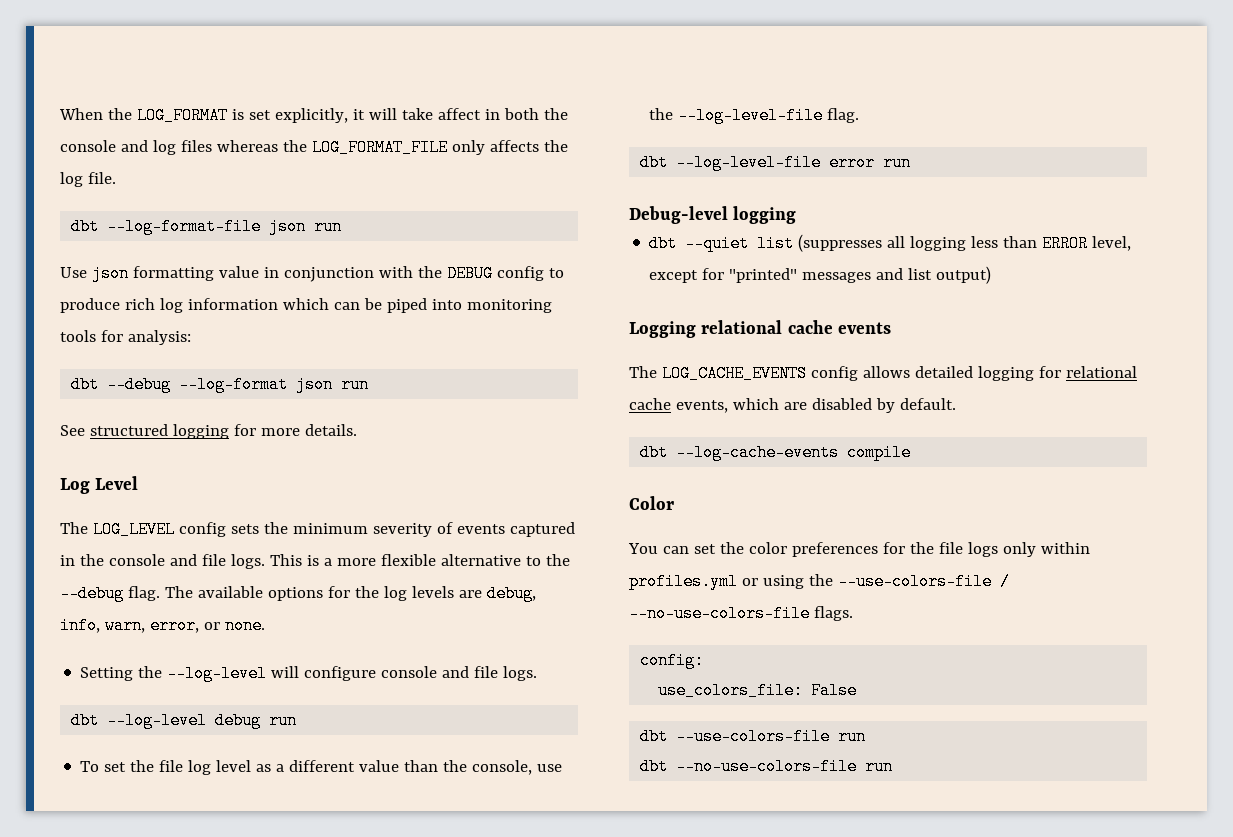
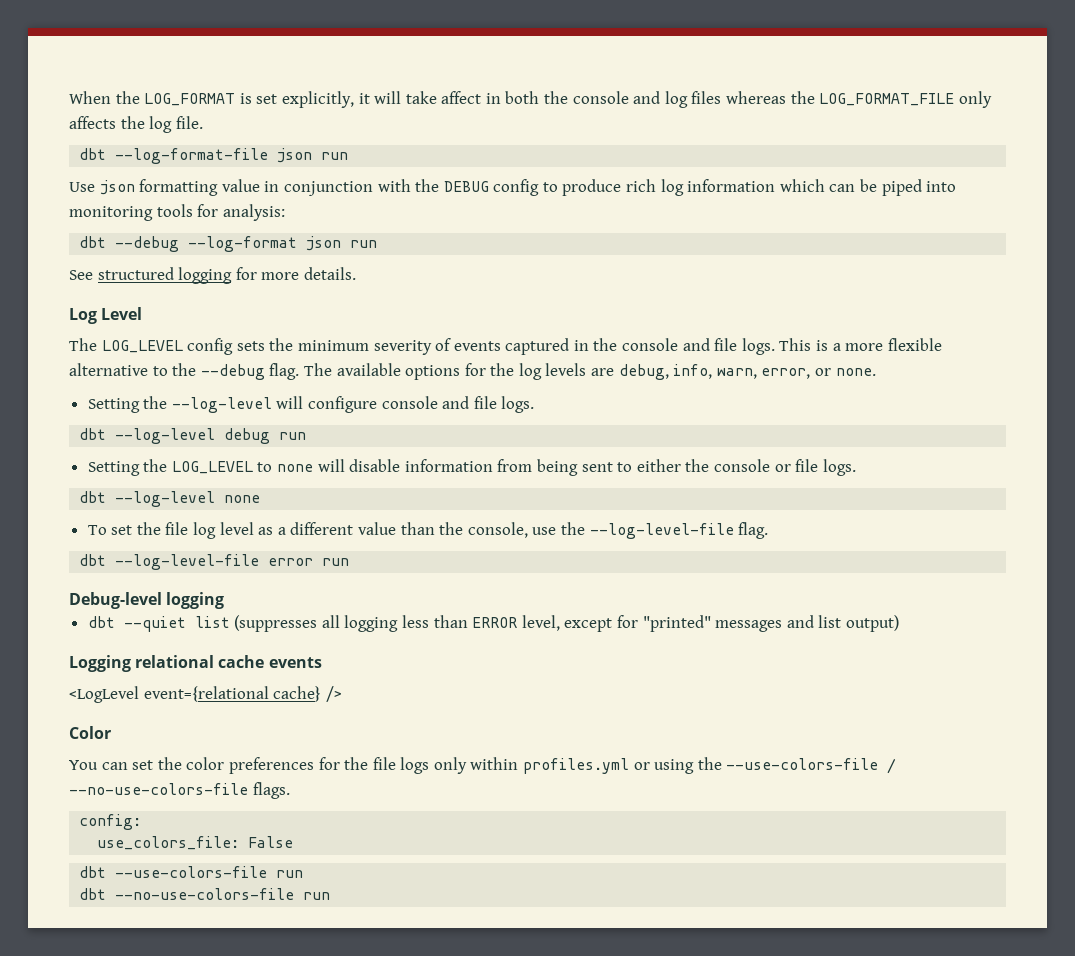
+ Setting the LOG_LEVEL to none will disable information from being sent to either the console or file logs.
+ dbt --log-level none
- The LOG_CACHE_EVENTS config allows detailed logging for relational cache events, which are disabled by default.
- dbt --log-cache-events compile
+ <LogLevel event={relational cache} />

